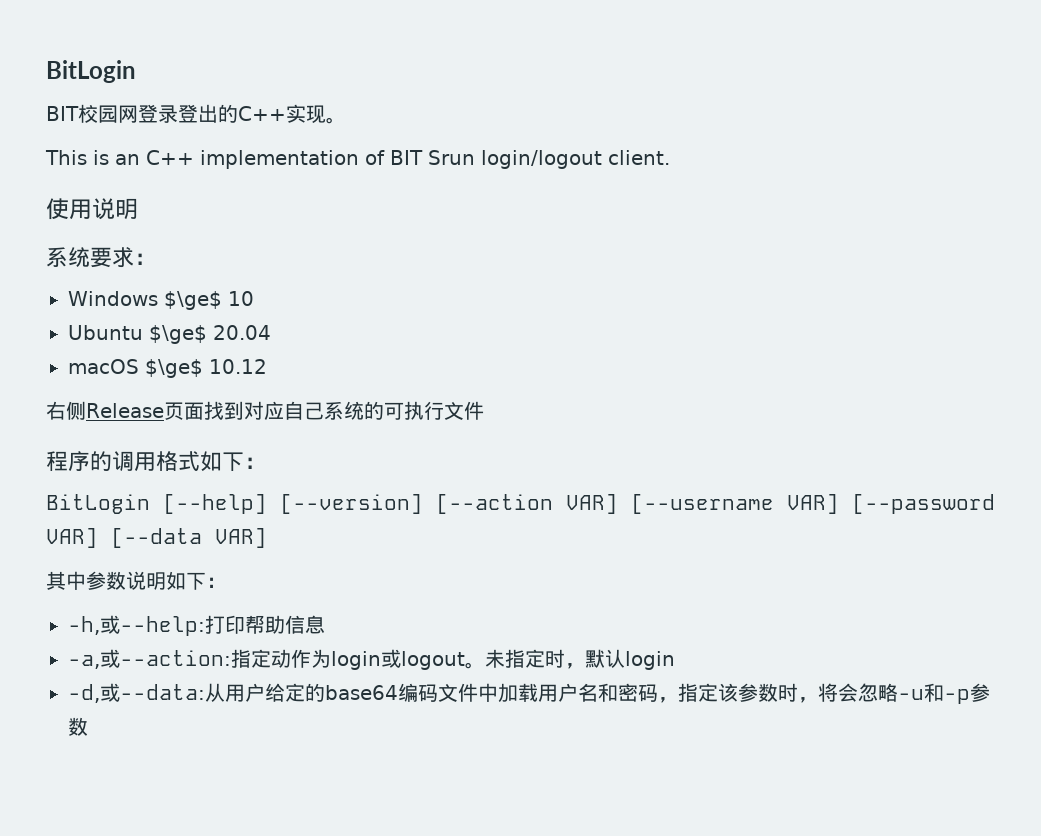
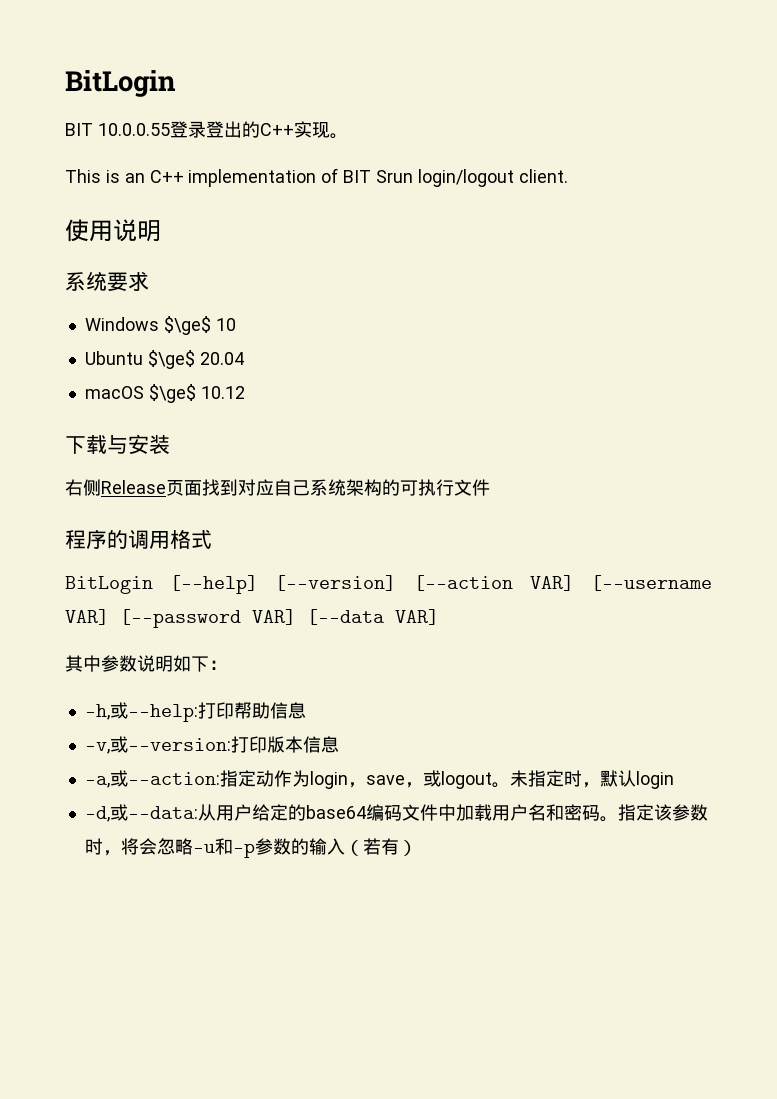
- BIT校园网登录登出的C++实现。
+ BIT 10.0.0.55登录登出的C++实现。
- 系统要求：
+ 系统要求
+ 下载与安装
- 右侧Release页面找到对应自己系统的可执行文件
+ 右侧Release页面找到对应自己系统架构的可执行文件
- 程序的调用格式如下：
+ 程序的调用格式
+ -v,或--version:打印版本信息
- -a,或--action:指定动作为login或logout。
+ -a,或--action:指定动作为login，save，或logout。
- -d,或--data:从用户给定的base64编码文件中加载用户名和密码，指定该参数时，将会忽略-u和-p参数
+ -d,或--data:从用户给定的base64编码文件中加载用户名和密码。指定该参数时，将会忽略-u和-p参数的输入（若有）

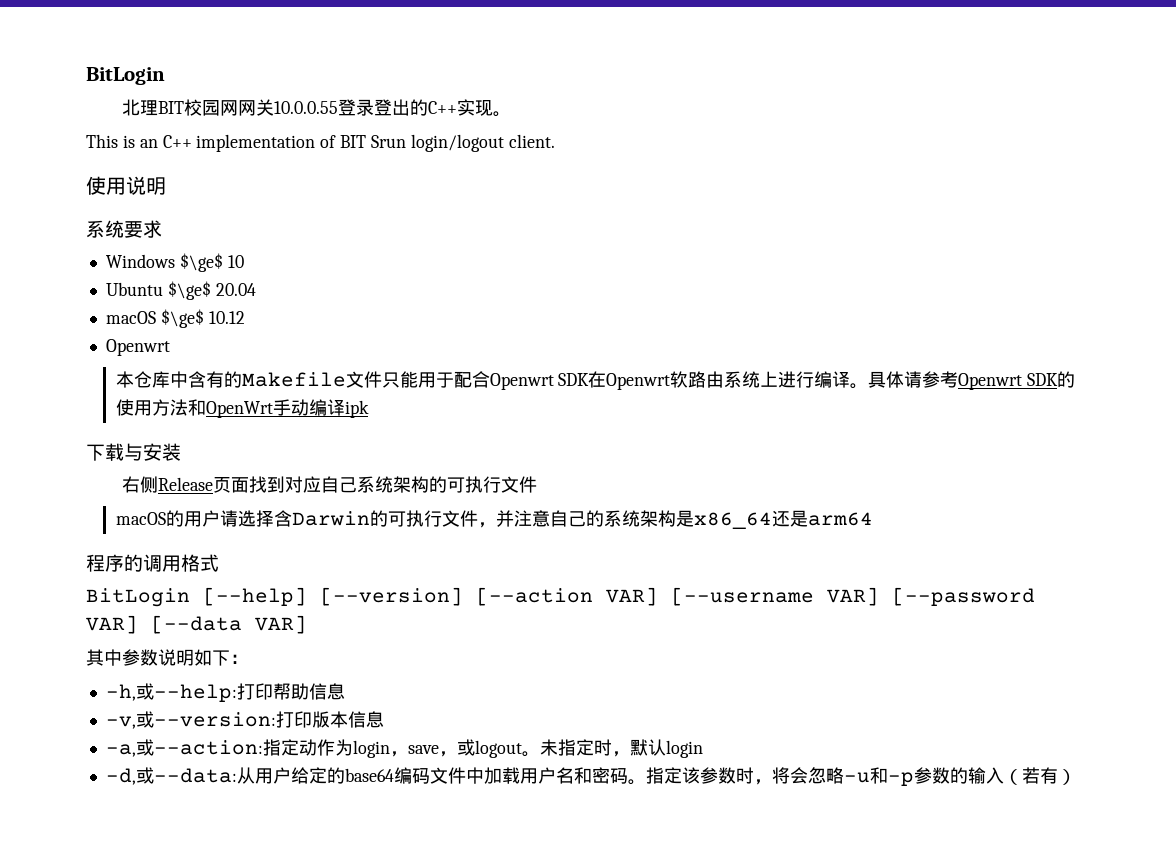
- BIT 10.0.0.55登录登出的C++实现。
+ 北理BIT校园网网关10.0.0.55登录登出的C++实现。
  macOS $\ge$ 10.12
+ Openwrt
+ 本仓库中含有的Makefile文件只能用于配合Openwrt SDK在Openwrt软路由系统上进行编译。具体请参考Openwrt SDK的使用方法和OpenWrt手动编译ipk
+ macOS的用户请选择含Darwin的可执行文件，并注意自己的系统架构是x86_64还是arm64

